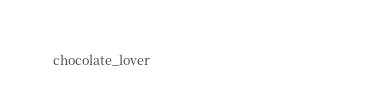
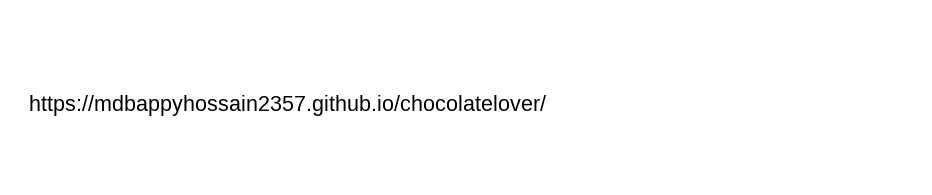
- chocolate_lover
+ https://mdbappyhossain2357.github.io/chocolatelover/

